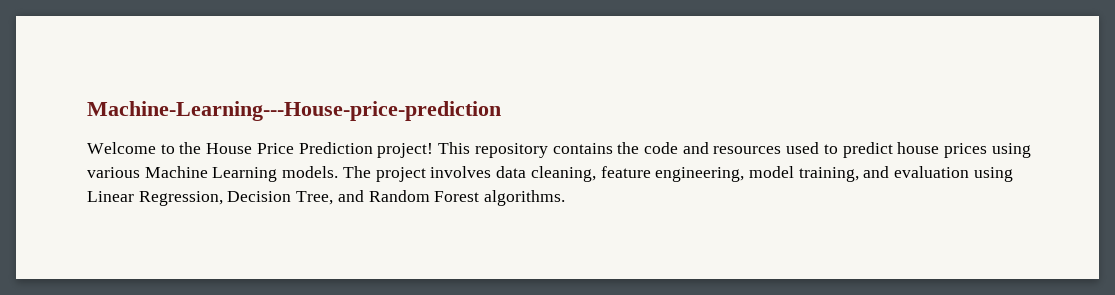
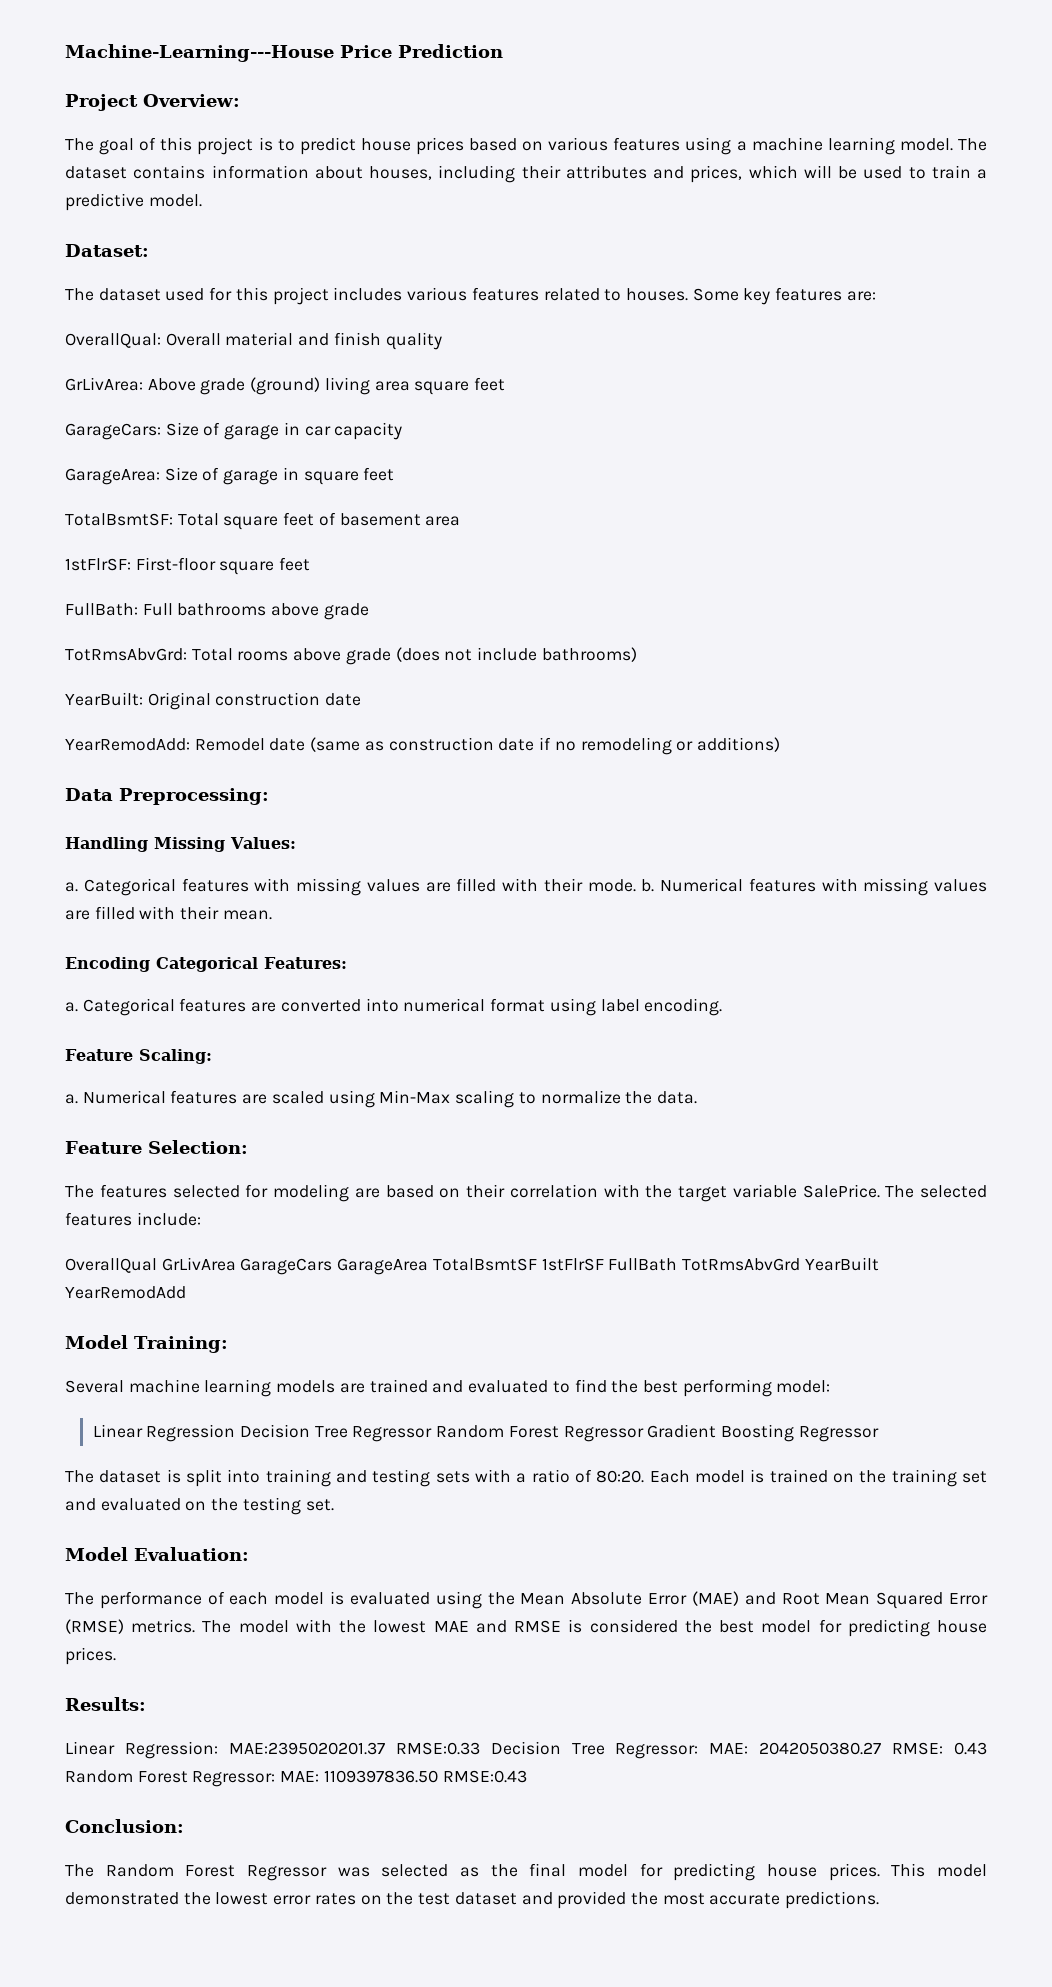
- Machine-Learning---House-price-prediction
- Welcome to the House Price Prediction project! This repository contains the code and resources used to predict house prices using various Machine Learning models. The project involves data cleaning, feature engineering, model training, and evaluation using Linear Regression, Decision Tree, and Random Forest algorithms.
+ Machine-Learning---House Price Prediction
+ Project Overview:
+ The goal of this project is to predict house prices based on various features using a machine learning model. The dataset contains information about houses, including their attributes and prices, which will be used to train a predictive model.
+ Dataset:
+ The dataset used for this project includes various features related to houses. Some key features are:
+ OverallQual: Overall material and finish quality
+ GrLivArea: Above grade (ground) living area square feet
+ GarageCars: Size of garage in car capacity
+ GarageArea: Size of garage in square feet
+ TotalBsmtSF: Total square feet of basement area
+ 1stFlrSF: First-floor square feet
+ FullBath: Full bathrooms above grade
+ TotRmsAbvGrd: Total rooms above grade (does not include bathrooms)
+ YearBuilt: Original construction date
+ YearRemodAdd: Remodel date (same as construction date if no remodeling or additions)
+ Data Preprocessing:
+ Handling Missing Values:
+ a. Categorical features with missing values are filled with their mode. b. Numerical features with missing values are filled with their mean.
+ Encoding Categorical Features:
+ a. Categorical features are converted into numerical format using label encoding.
+ Feature Scaling:
+ a. Numerical features are scaled using Min-Max scaling to normalize the data.
+ Feature Selection:
+ The features selected for modeling are based on their correlation with the target variable SalePrice. The selected features include:
+ OverallQual GrLivArea GarageCars GarageArea TotalBsmtSF 1stFlrSF FullBath TotRmsAbvGrd YearBuilt YearRemodAdd
+ Model Training:
+ Several machine learning models are trained and evaluated to find the best performing model:
+ Linear Regression Decision Tree Regressor Random Forest Regressor Gradient Boosting Regressor
+ The dataset is split into training and testing sets with a ratio of 80:20. Each model is trained on the training set and evaluated on the testing set.
+ Model Evaluation:
+ The performance of each model is evaluated using the Mean Absolute Error (MAE) and Root Mean Squared Error (RMSE) metrics. The model with the lowest MAE and RMSE is considered the best model for predicting house prices.
+ Results:
+ Linear Regression: MAE:2395020201.37 RMSE:0.33 Decision Tree Regressor: MAE: 2042050380.27 RMSE: 0.43 Random Forest Regressor: MAE: 1109397836.50 RMSE:0.43
+ Conclusion:
+ The Random Forest Regressor was selected as the final model for predicting house prices. This model demonstrated the lowest error rates on the test dataset and provided the most accurate predictions.

